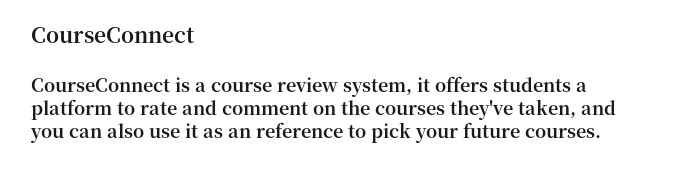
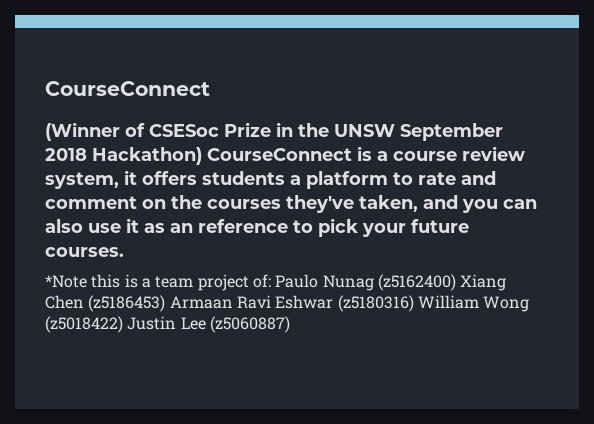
- CourseConnect is a course review system, it offers students a platform to rate and comment on the courses they've taken, and you can also use it as an reference to pick your future courses.
+ (Winner of CSESoc Prize in the UNSW September 2018 Hackathon) CourseConnect is a course review system, it offers students a platform to rate and comment on the courses they've taken, and you can also use it as an reference to pick your future courses.
+ *Note this is a team project of: Paulo Nunag (z5162400) Xiang Chen (z5186453) Armaan Ravi Eshwar (z5180316) William Wong (z5018422) Justin Lee (z5060887)

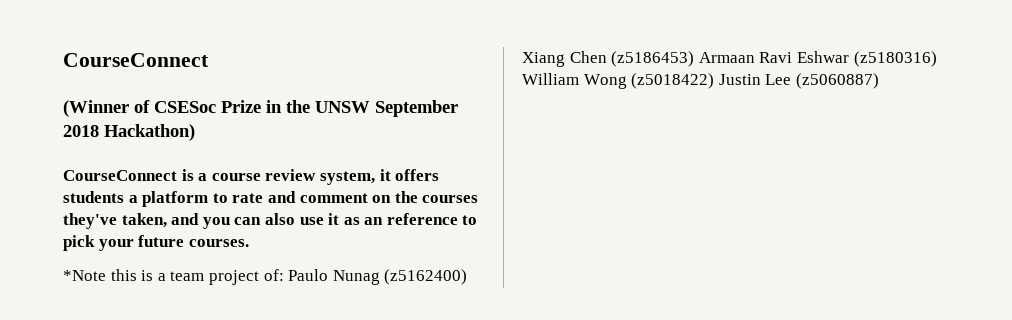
- (Winner of CSESoc Prize in the UNSW September 2018 Hackathon) CourseConnect is a course review system, it offers students a platform to rate and comment on the courses they've taken, and you can also use it as an reference to pick your future courses.
+ (Winner of CSESoc Prize in the UNSW September 2018 Hackathon)
+ CourseConnect is a course review system, it offers students a platform to rate and comment on the courses they've taken, and you can also use it as an reference to pick your future courses.

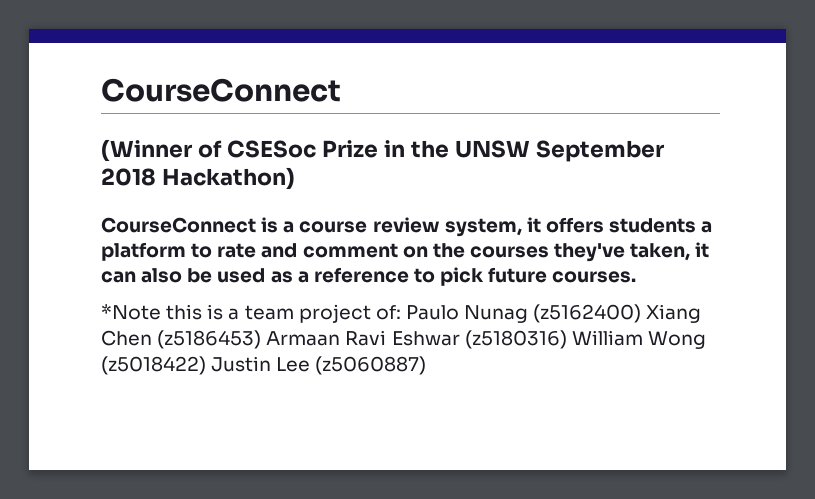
- CourseConnect is a course review system, it offers students a platform to rate and comment on the courses they've taken, and you can also use it as an reference to pick your future courses.
+ CourseConnect is a course review system, it offers students a platform to rate and comment on the courses they've taken, it can also be used as a reference to pick future courses.

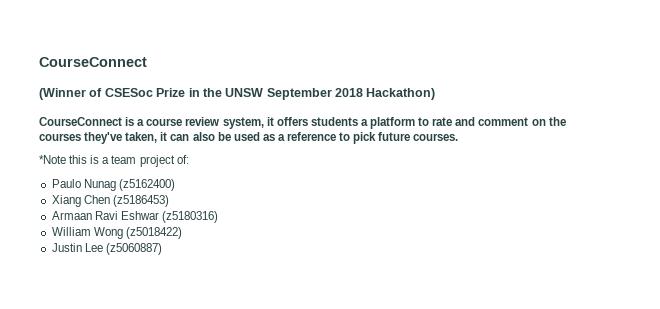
- *Note this is a team project of: Paulo Nunag (z5162400) Xiang Chen (z5186453) Armaan Ravi Eshwar (z5180316) William Wong (z5018422) Justin Lee (z5060887)
+ *Note this is a team project of:
+ Paulo Nunag (z5162400)
+ Xiang Chen (z5186453)
+ Armaan Ravi Eshwar (z5180316)
+ William Wong (z5018422)
+ Justin Lee (z5060887)

